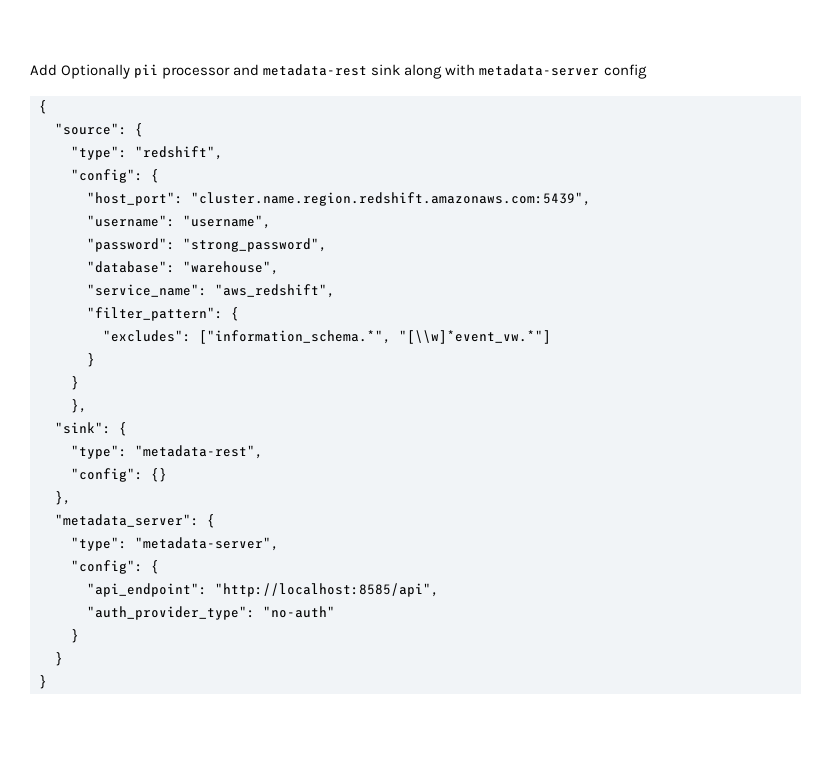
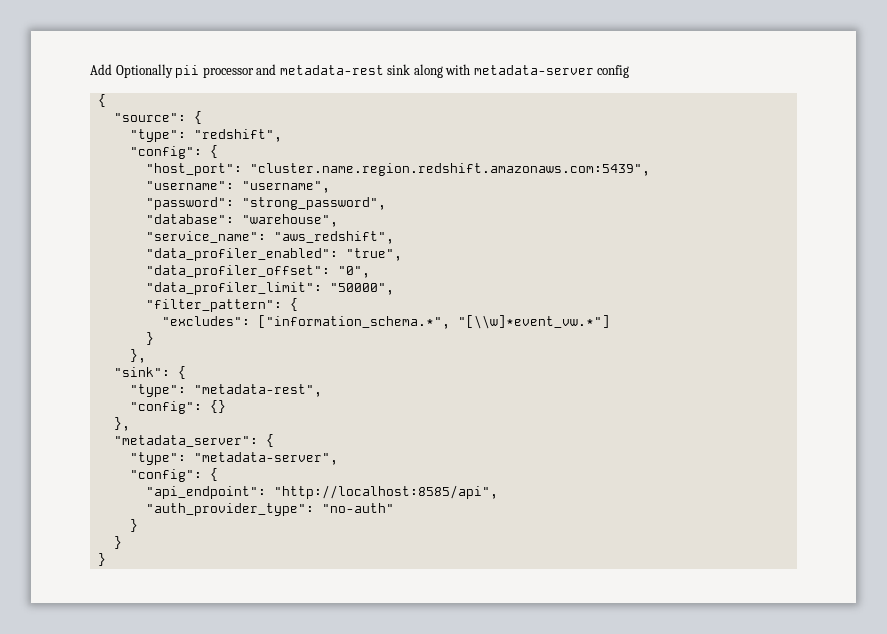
+ "data_profiler_enabled": "true",
+ "data_profiler_offset": "0",
+ "data_profiler_limit": "50000",
  "excludes": ["information_schema.*", "[\\w]*event_vw.*"]
- }

